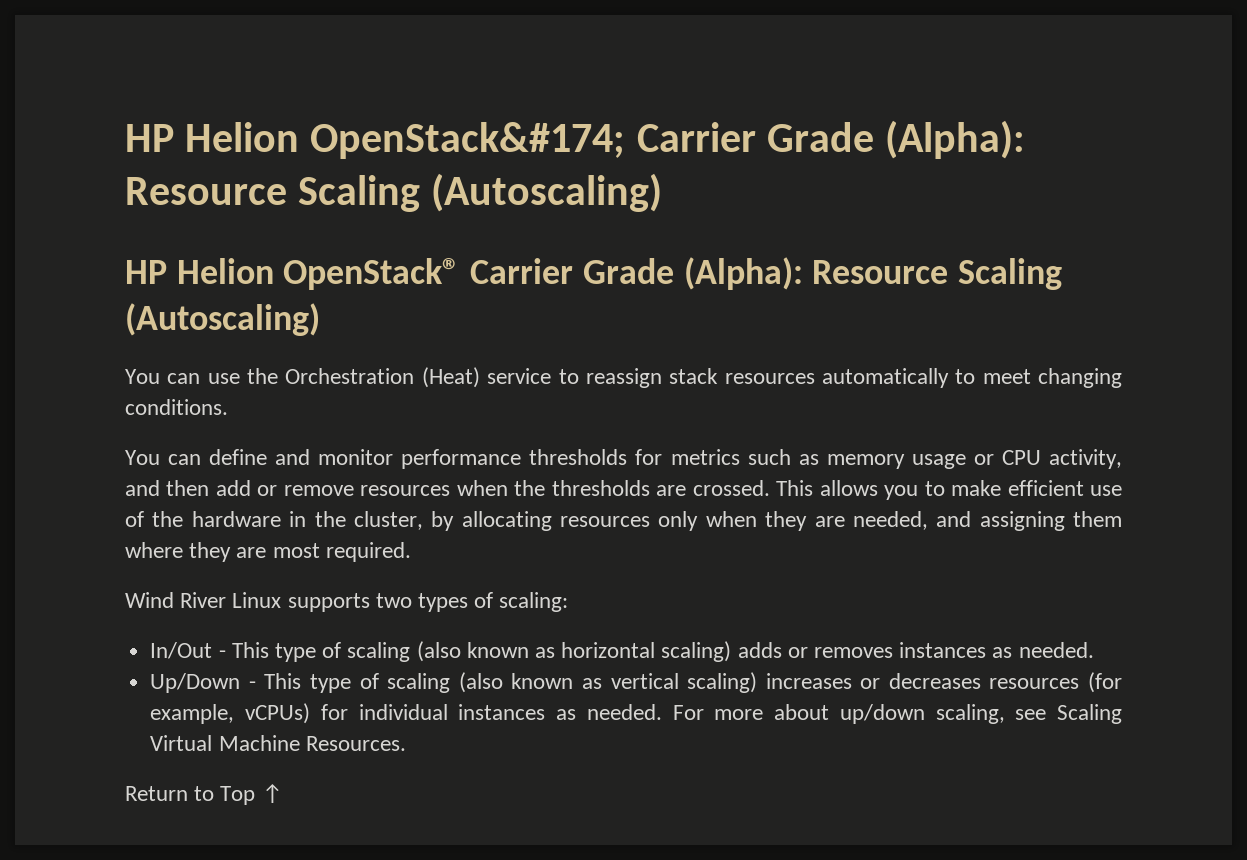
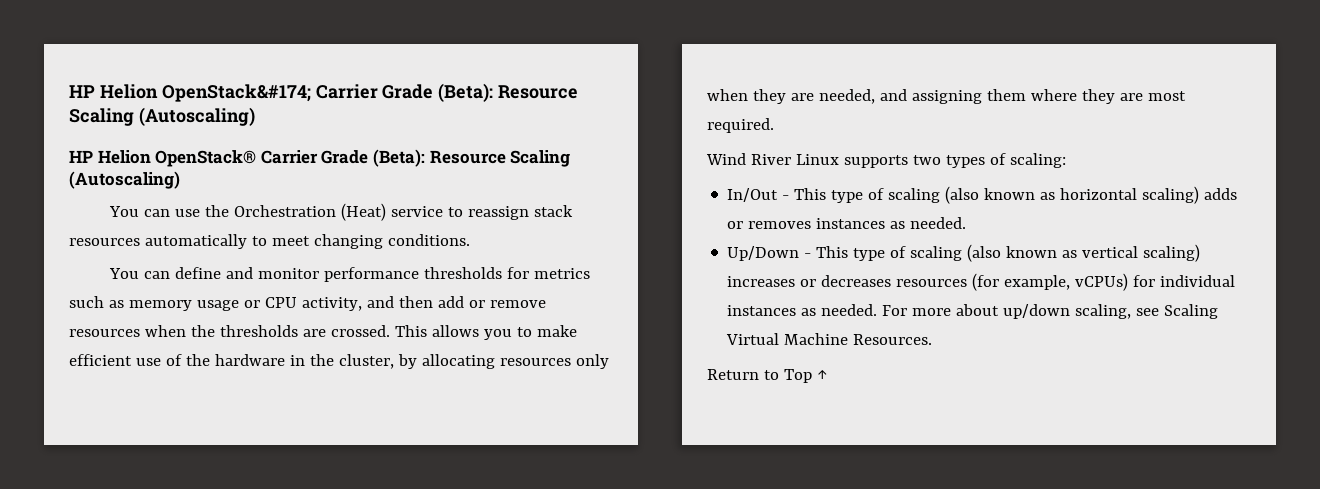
- HP Helion OpenStack&#174; Carrier Grade (Alpha): Resource Scaling (Autoscaling)
+ HP Helion OpenStack&#174; Carrier Grade (Beta): Resource Scaling (Autoscaling)
- HP Helion OpenStack® Carrier Grade (Alpha): Resource Scaling (Autoscaling)
+ HP Helion OpenStack® Carrier Grade (Beta): Resource Scaling (Autoscaling)

